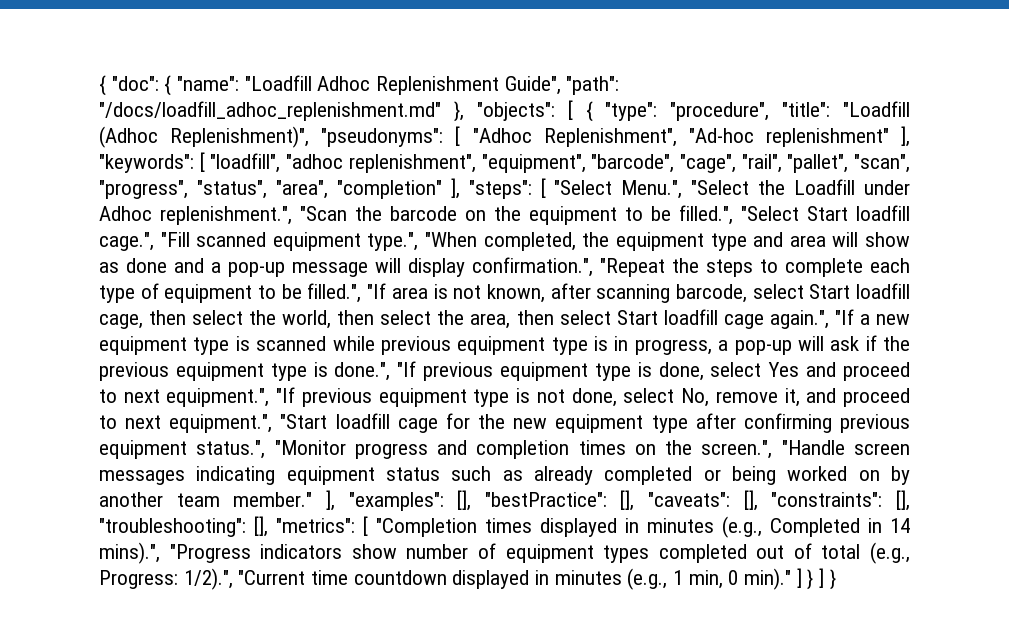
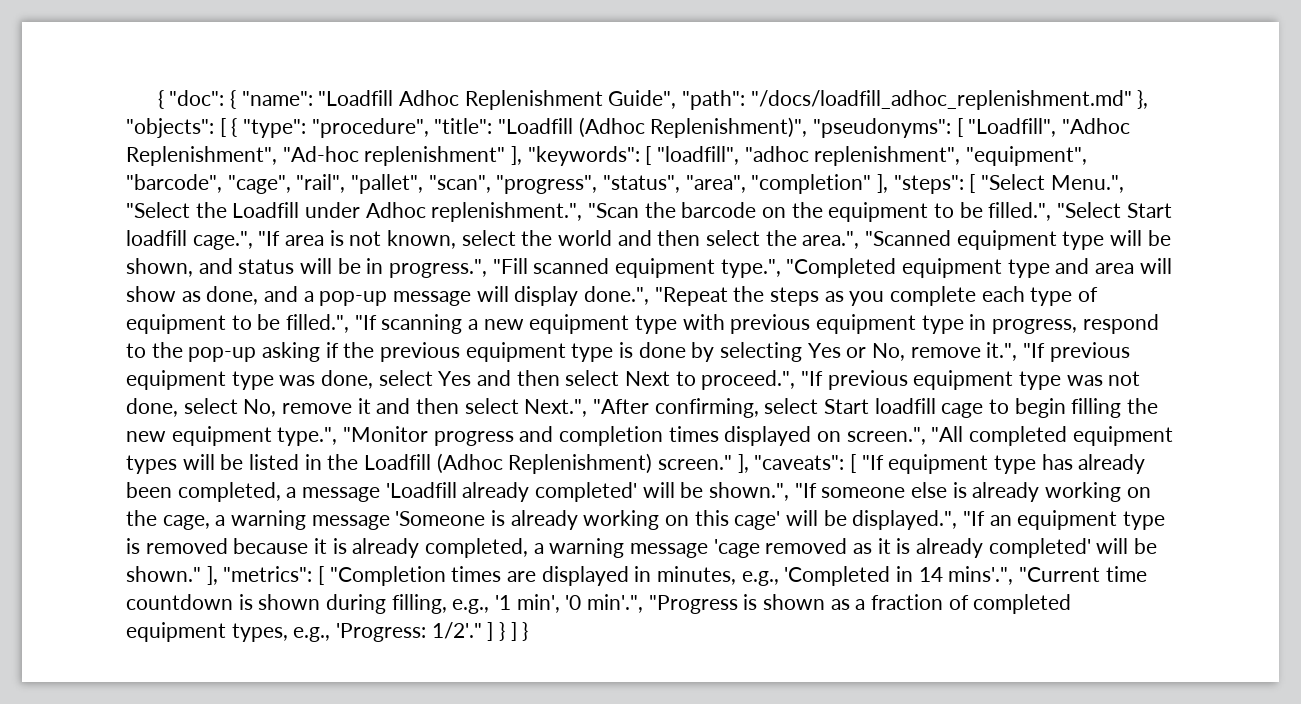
- [ "Adhoc Replenishment", "Ad-hoc replenishment" ], "keywords":
+ [ "Loadfill", "Adhoc Replenishment", "Ad-hoc replenishment" ], "keywords":
- [ "Select Menu.", "Select the Loadfill under Adhoc replenishment.", "Scan the barcode on the equipment to be filled.", "Select Start loadfill cage.", "Fill scanned equipment type.", "When completed, the equipment type and area will show as done and a pop-up message will display confirmation.", "Repeat the steps to complete each type of equipment to be filled.", "If area is not known, after scanning barcode, select Start loadfill cage, then select the world, then select the area, then select Start loadfill cage again.", "If a new equipment type is scanned while previous equipment type is in progress, a pop-up will ask if the previous equipment type is done.", "If previous equipment type is done, select Yes and proceed to next equipment.", "If previous equipment type is not done, select No, remove it, and proceed to next equipment.", "Start loadfill cage for the new equipment type after confirming previous equipment status.", "Monitor progress and completion times on the screen.", "Handle screen messages indicating equipment status such as already completed or being worked on by another team member." ], "examples": [], "bestPractice": [], "caveats": [], "constraints": [], "troubleshooting": [], "metrics":
+ [ "Select Menu.", "Select the Loadfill under Adhoc replenishment.", "Scan the barcode on the equipment to be filled.", "Select Start loadfill cage.", "If area is not known, select the world and then select the area.", "Scanned equipment type will be shown, and status will be in progress.", "Fill scanned equipment type.", "Completed equipment type and area will show as done, and a pop-up message will display done.", "Repeat the steps as you complete each type of equipment to be filled.", "If scanning a new equipment type with previous equipment type in progress, respond to the pop-up asking if the previous equipment type is done by selecting Yes or No, remove it.", "If previous equipment type was done, select Yes and then select Next to proceed.", "If previous equipment type was not done, select No, remove it and then select Next.", "After confirming, select Start loadfill cage to begin filling the new equipment type.", "Monitor progress and completion times displayed on screen.", "All completed equipment types will be listed in the Loadfill (Adhoc Replenishment) screen." ], "caveats": [ "If equipment type has already been completed, a message 'Loadfill already completed' will be shown.", "If someone else is already working on the cage, a warning message 'Someone is already working on this cage' will be displayed.", "If an equipment type is removed because it is already completed, a warning message 'cage removed as it is already completed' will be shown." ], "metrics":
- [ "Completion times displayed in minutes (e.g., Completed in 14 mins).", "Progress indicators show number of equipment types completed out of total (e.g., Progress: 1/2).", "Current time countdown displayed in minutes (e.g., 1 min, 0 min)." ] } ] }
+ [ "Completion times are displayed in minutes, e.g., 'Completed in 14 mins'.", "Current time countdown is shown during filling, e.g., '1 min', '0 min'.", "Progress is shown as a fraction of completed equipment types, e.g., 'Progress: 1/2'." ] } ] }

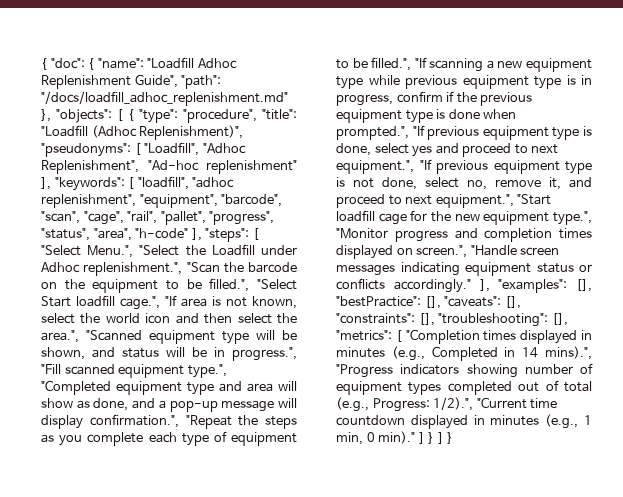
- [ "loadfill", "adhoc replenishment", "equipment", "barcode", "cage", "rail", "pallet", "scan", "progress", "status", "area", "completion" ], "steps":
+ [ "loadfill", "adhoc replenishment", "equipment", "barcode", "scan", "cage", "rail", "pallet", "progress", "status", "area", "h-code" ], "steps":
- [ "Select Menu.", "Select the Loadfill under Adhoc replenishment.", "Scan the barcode on the equipment to be filled.", "Select Start loadfill cage.", "If area is not known, select the world and then select the area.", "Scanned equipment type will be shown, and status will be in progress.", "Fill scanned equipment type.", "Completed equipment type and area will show as done, and a pop-up message will display done.", "Repeat the steps as you complete each type of equipment to be filled.", "If scanning a new equipment type with previous equipment type in progress, respond to the pop-up asking if the previous equipment type is done by selecting Yes or No, remove it.", "If previous equipment type was done, select Yes and then select Next to proceed.", "If previous equipment type was not done, select No, remove it and then select Next.", "After confirming, select Start loadfill cage to begin filling the new equipment type.", "Monitor progress and completion times displayed on screen.", "All completed equipment types will be listed in the Loadfill (Adhoc Replenishment) screen." ], "caveats": [ "If equipment type has already been completed, a message 'Loadfill already completed' will be shown.", "If someone else is already working on the cage, a warning message 'Someone is already working on this cage' will be displayed.", "If an equipment type is removed because it is already completed, a warning message 'cage removed as it is already completed' will be shown." ], "metrics":
+ [ "Select Menu.", "Select the Loadfill under Adhoc replenishment.", "Scan the barcode on the equipment to be filled.", "Select Start loadfill cage.", "If area is not known, select the world icon and then select the area.", "Scanned equipment type will be shown, and status will be in progress.", "Fill scanned equipment type.", "Completed equipment type and area will show as done, and a pop-up message will display confirmation.", "Repeat the steps as you complete each type of equipment to be filled.", "If scanning a new equipment type while previous equipment type is in progress, confirm if the previous equipment type is done when prompted.", "If previous equipment type is done, select yes and proceed to next equipment.", "If previous equipment type is not done, select no, remove it, and proceed to next equipment.", "Start loadfill cage for the new equipment type.", "Monitor progress and completion times displayed on screen.", "Handle screen messages indicating equipment status or conflicts accordingly." ], "examples": [], "bestPractice": [], "caveats": [], "constraints": [], "troubleshooting": [], "metrics":
- [ "Completion times are displayed in minutes, e.g., 'Completed in 14 mins'.", "Current time countdown is shown during filling, e.g., '1 min', '0 min'.", "Progress is shown as a fraction of completed equipment types, e.g., 'Progress: 1/2'." ] } ] }
+ [ "Completion times displayed in minutes (e.g., Completed in 14 mins).", "Progress indicators showing number of equipment types completed out of total (e.g., Progress: 1/2).", "Current time countdown displayed in minutes (e.g., 1 min, 0 min)." ] } ] }

